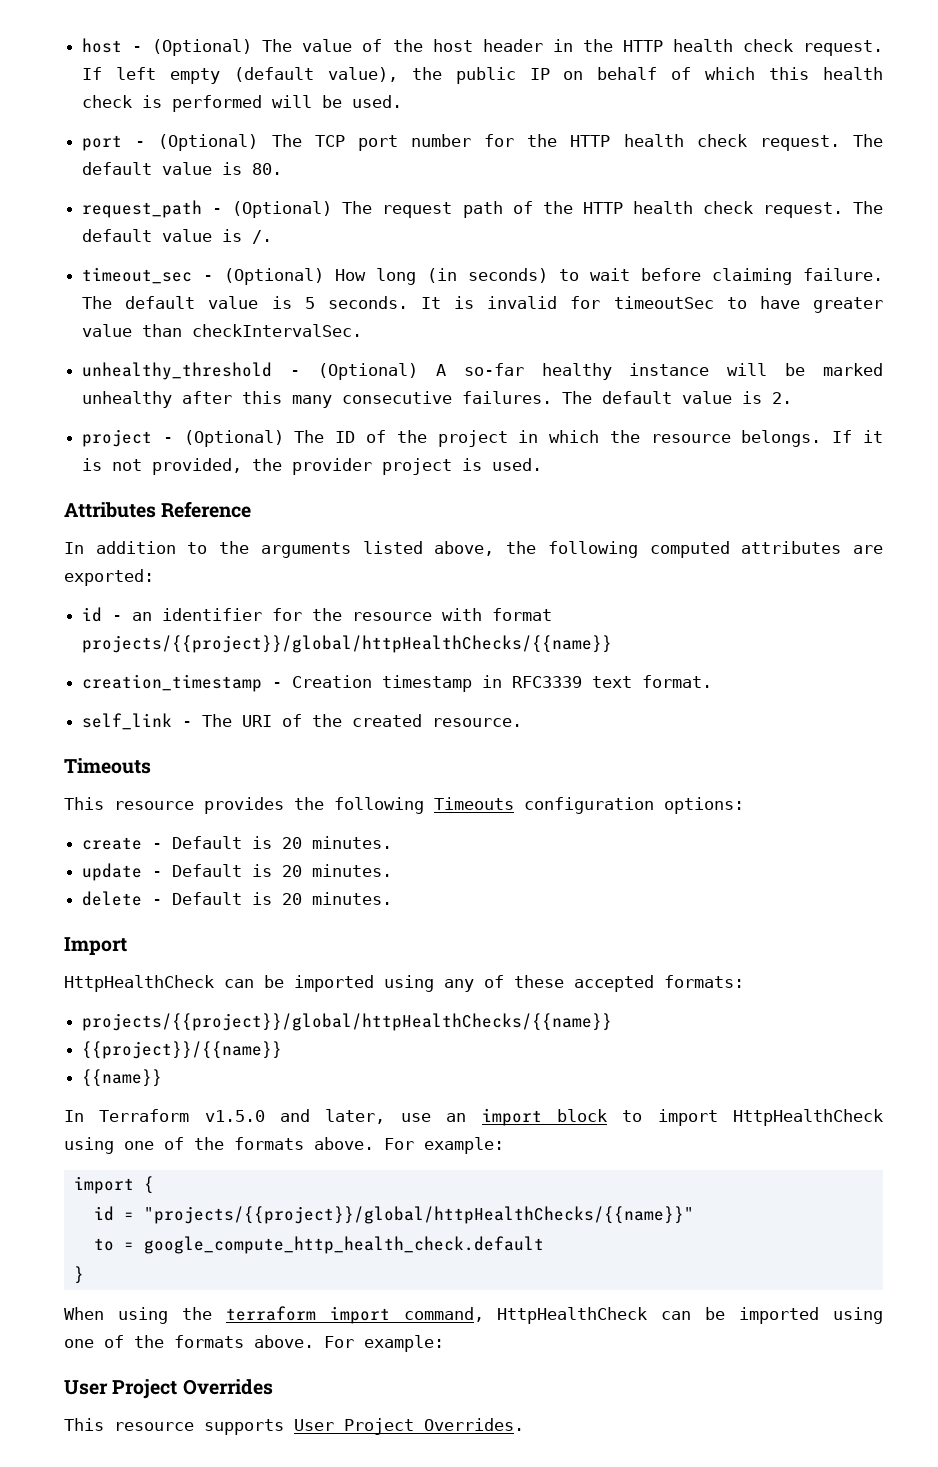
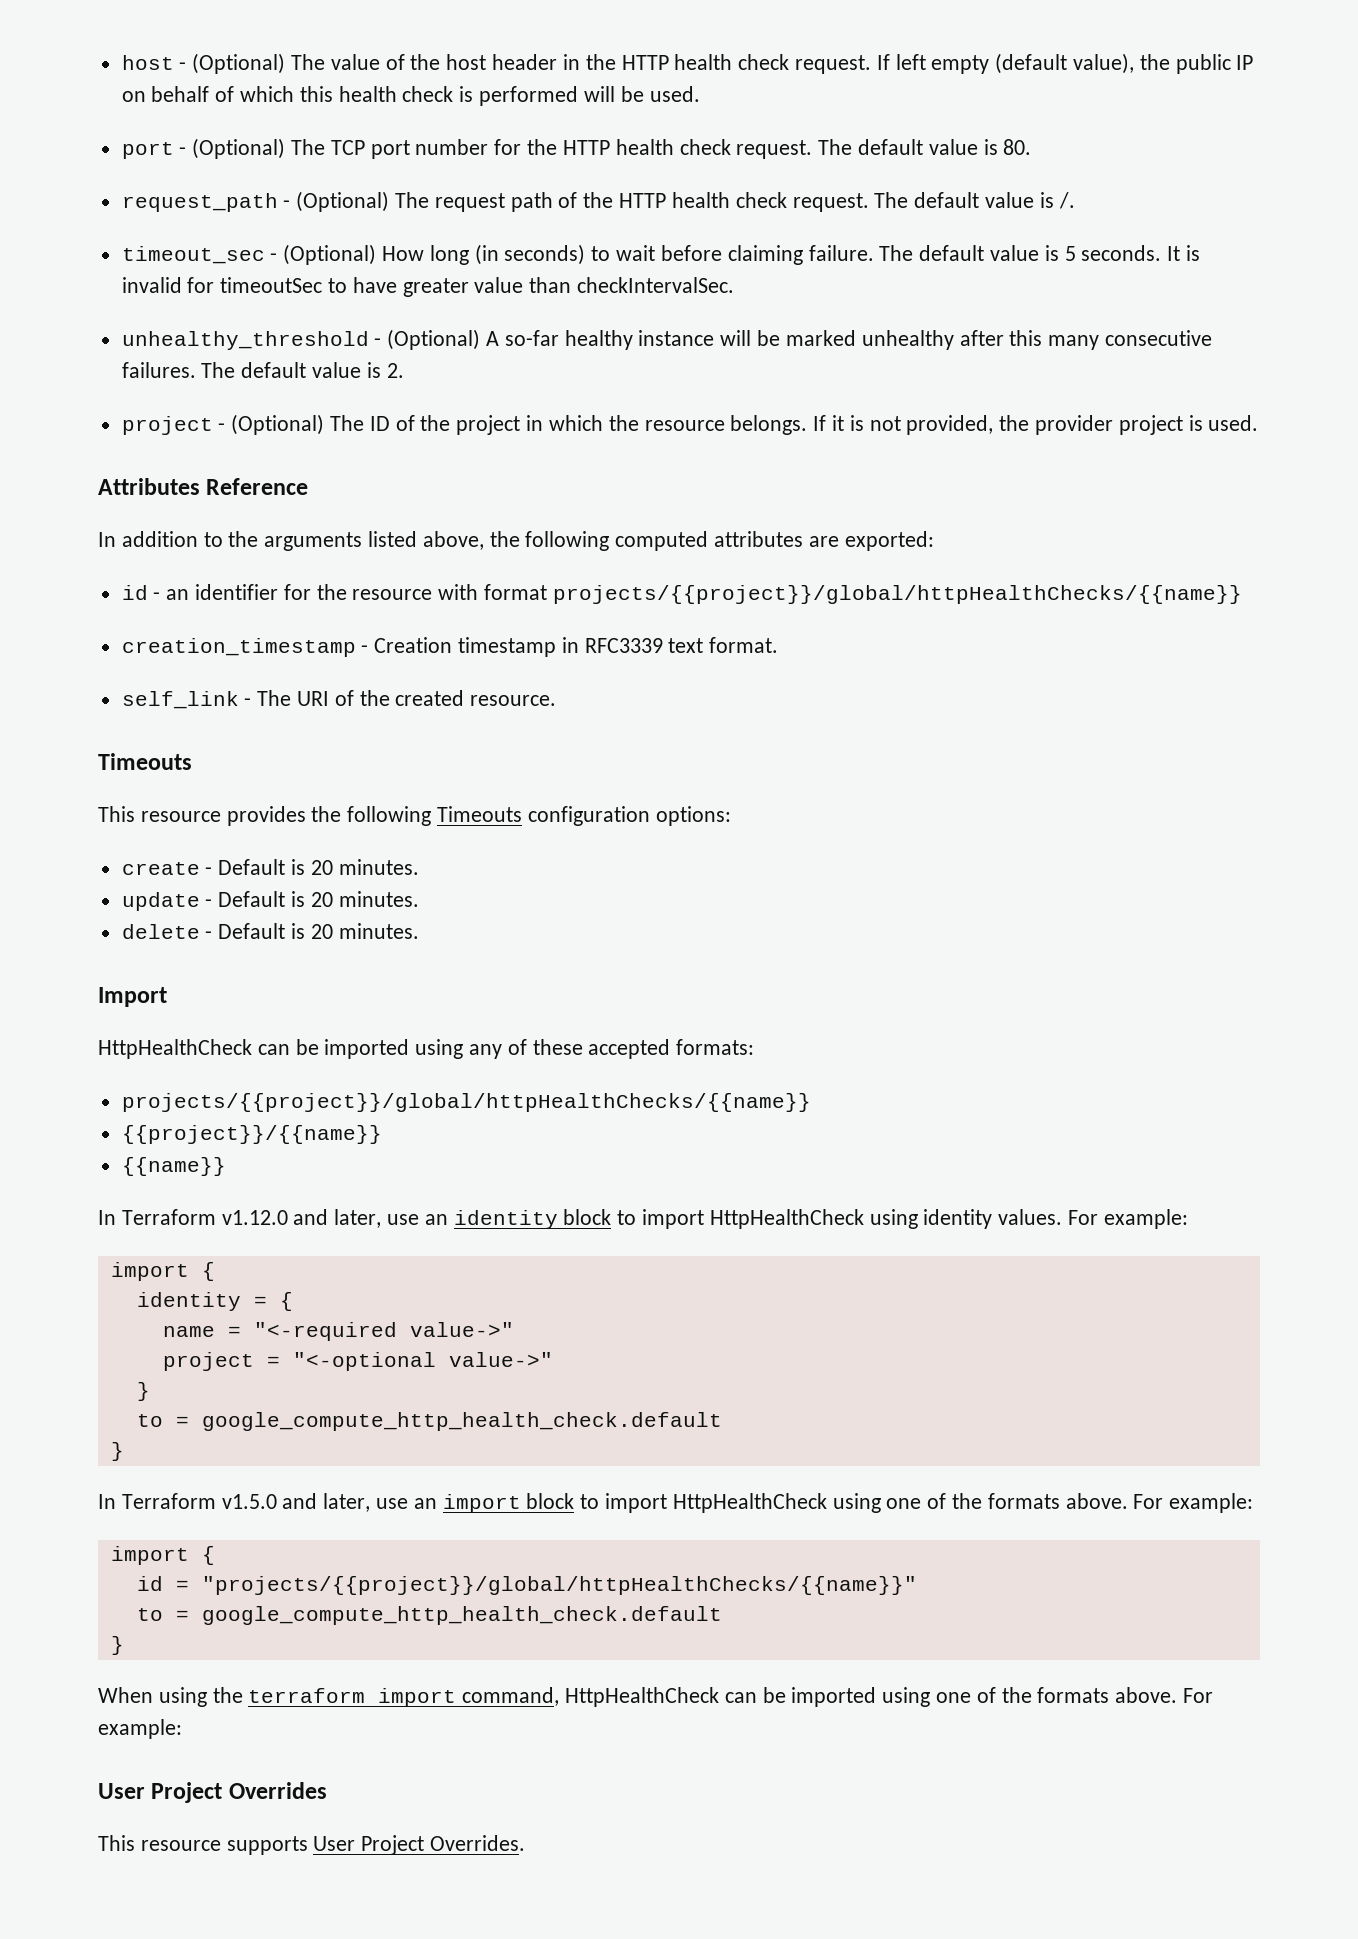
+ In Terraform v1.12.0 and later, use an identity block to import HttpHealthCheck using identity values. For example:
+ import {
+ identity = {
+ name = "<-required value->"
+ project = "<-optional value->"
+ }
+ to = google_compute_http_health_check.default
+ }

